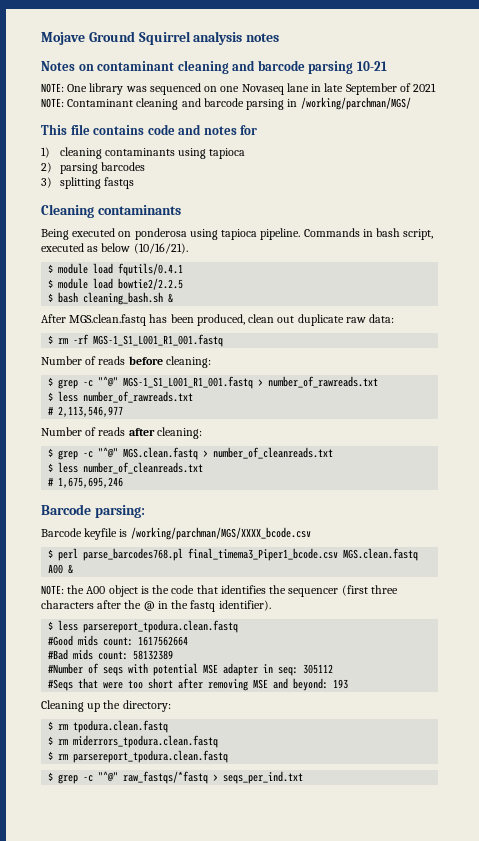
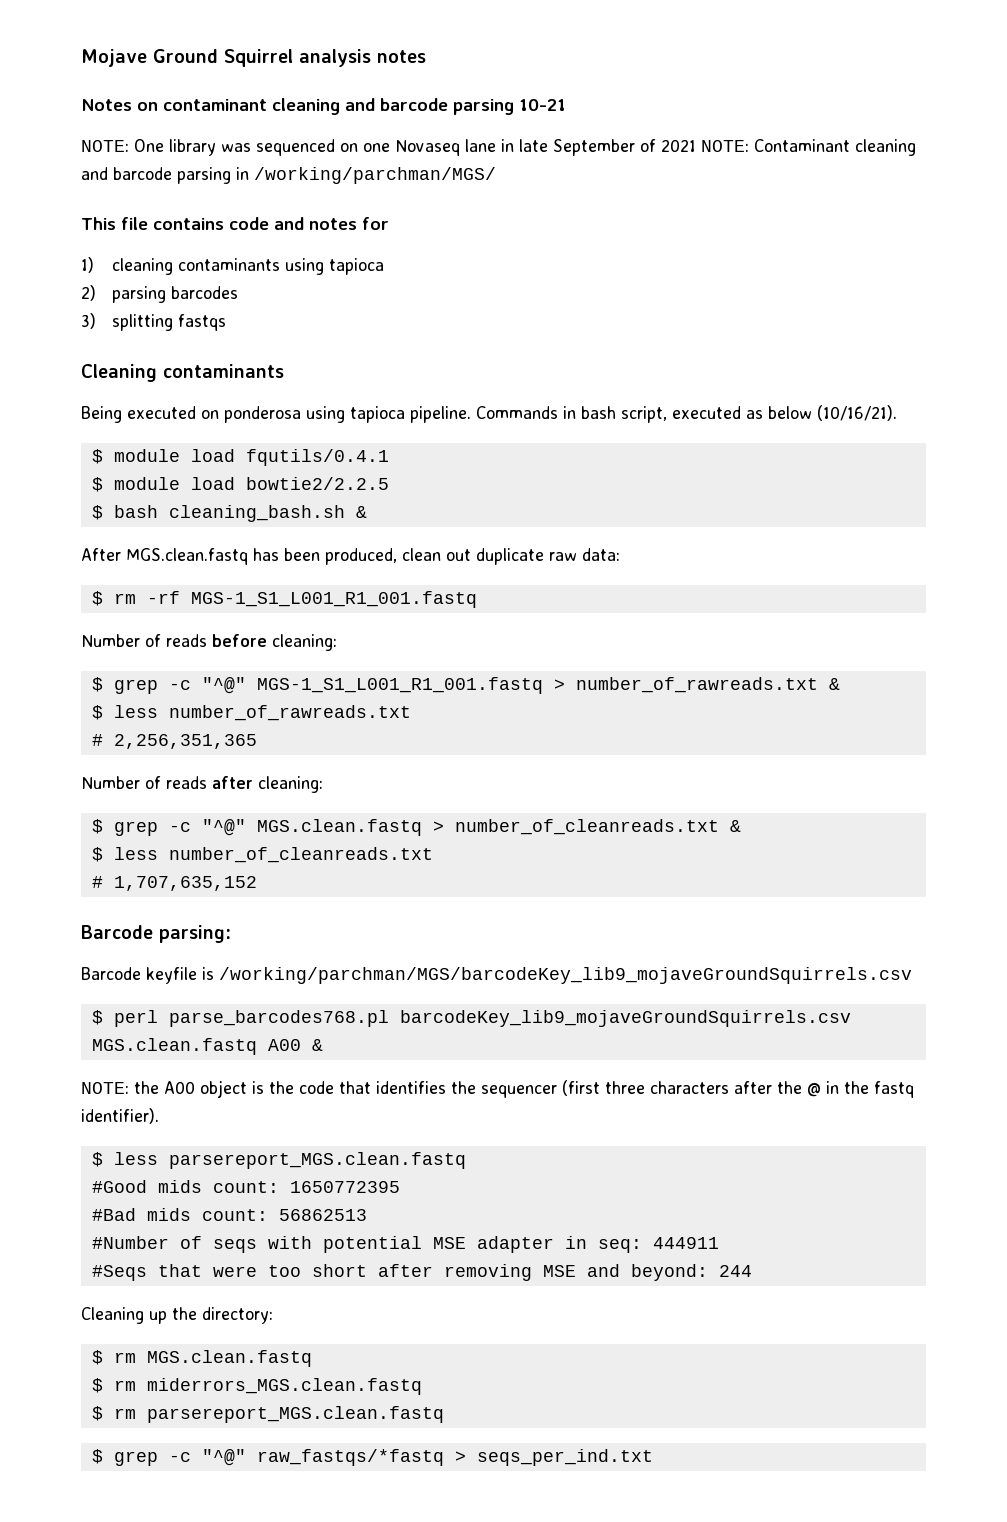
- $ grep -c "^@" MGS-1_S1_L001_R1_001.fastq > number_of_rawreads.txt
+ $ grep -c "^@" MGS-1_S1_L001_R1_001.fastq > number_of_rawreads.txt &
- # 2,113,546,977
+ # 2,256,351,365
- $ grep -c "^@" MGS.clean.fastq > number_of_cleanreads.txt
+ $ grep -c "^@" MGS.clean.fastq > number_of_cleanreads.txt &
- # 1,675,695,246
+ # 1,707,635,152
- Barcode keyfile is /working/parchman/MGS/XXXX_bcode.csv
+ Barcode keyfile is /working/parchman/MGS/barcodeKey_lib9_mojaveGroundSquirrels.csv
- $ perl parse_barcodes768.pl final_timema3_Piper1_bcode.csv MGS.clean.fastq A00 &
+ $ perl parse_barcodes768.pl barcodeKey_lib9_mojaveGroundSquirrels.csv MGS.clean.fastq A00 &
- $ less parsereport_tpodura.clean.fastq
+ $ less parsereport_MGS.clean.fastq
- #Good mids count: 1617562664
+ #Good mids count: 1650772395
- #Bad mids count: 58132389
+ #Bad mids count: 56862513
- #Number of seqs with potential MSE adapter in seq: 305112
+ #Number of seqs with potential MSE adapter in seq: 444911
- #Seqs that were too short after removing MSE and beyond: 193
+ #Seqs that were too short after removing MSE and beyond: 244
- $ rm tpodura.clean.fastq
- $ rm miderrors_tpodura.clean.fastq
- $ rm parsereport_tpodura.clean.fastq
+ $ rm MGS.clean.fastq
+ $ rm miderrors_MGS.clean.fastq
+ $ rm parsereport_MGS.clean.fastq

